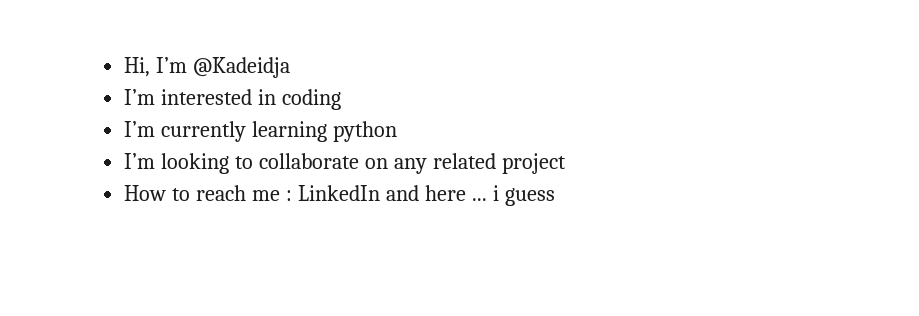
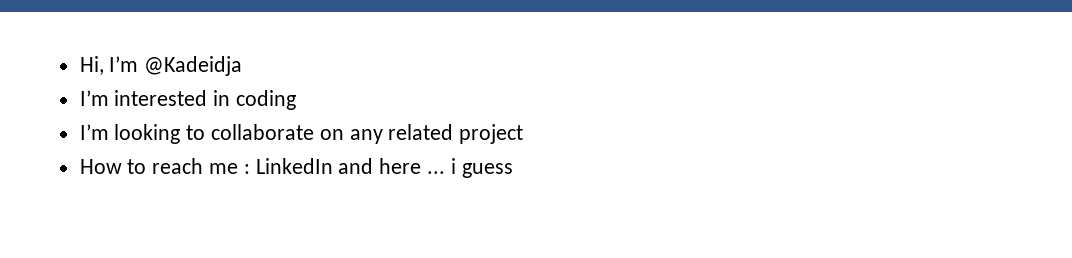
- I’m currently learning python

